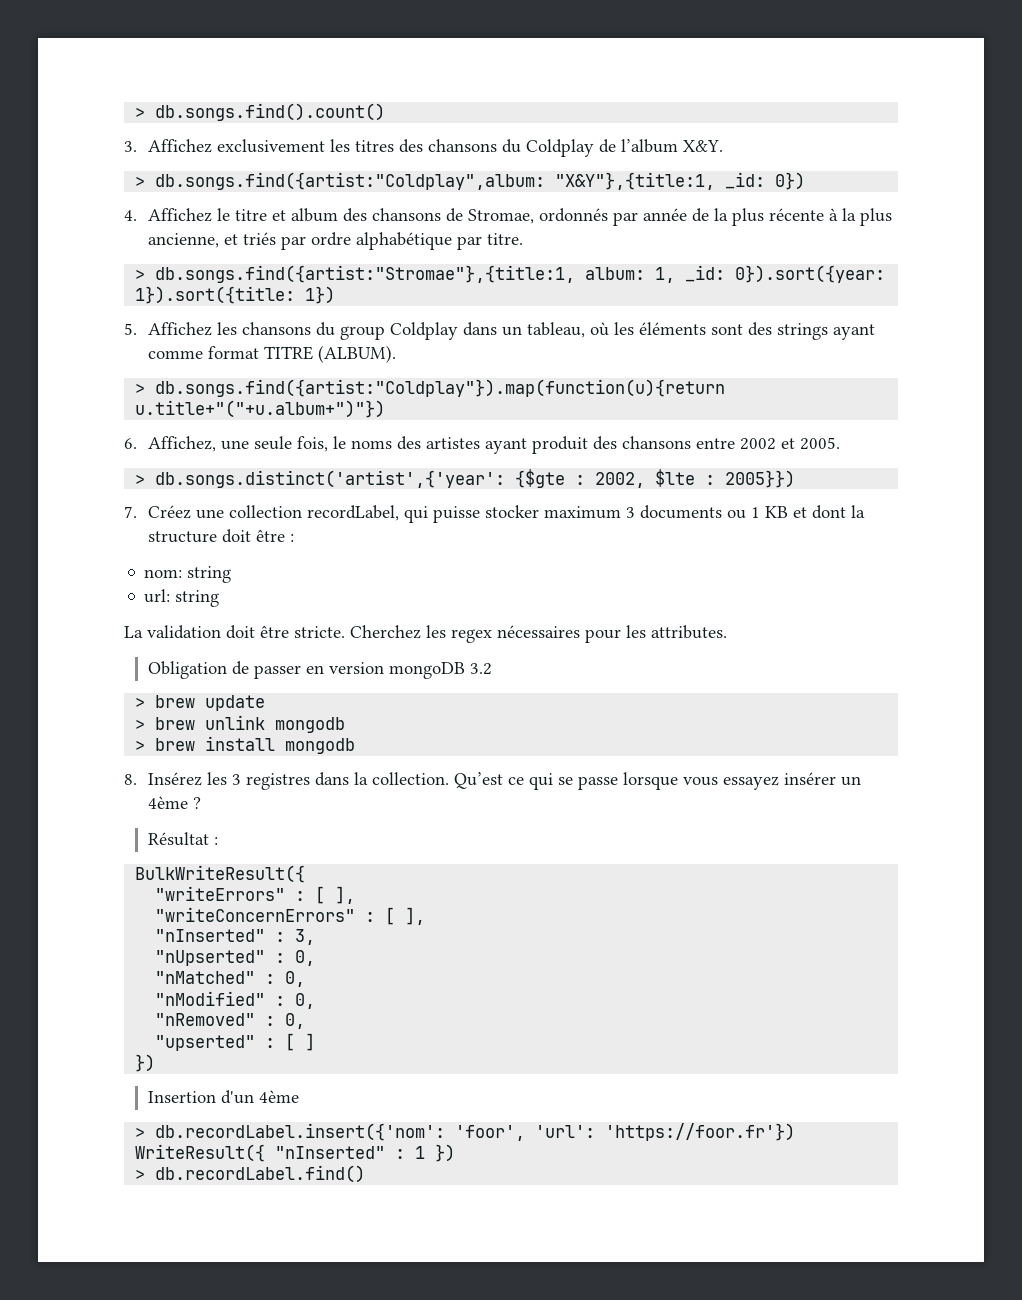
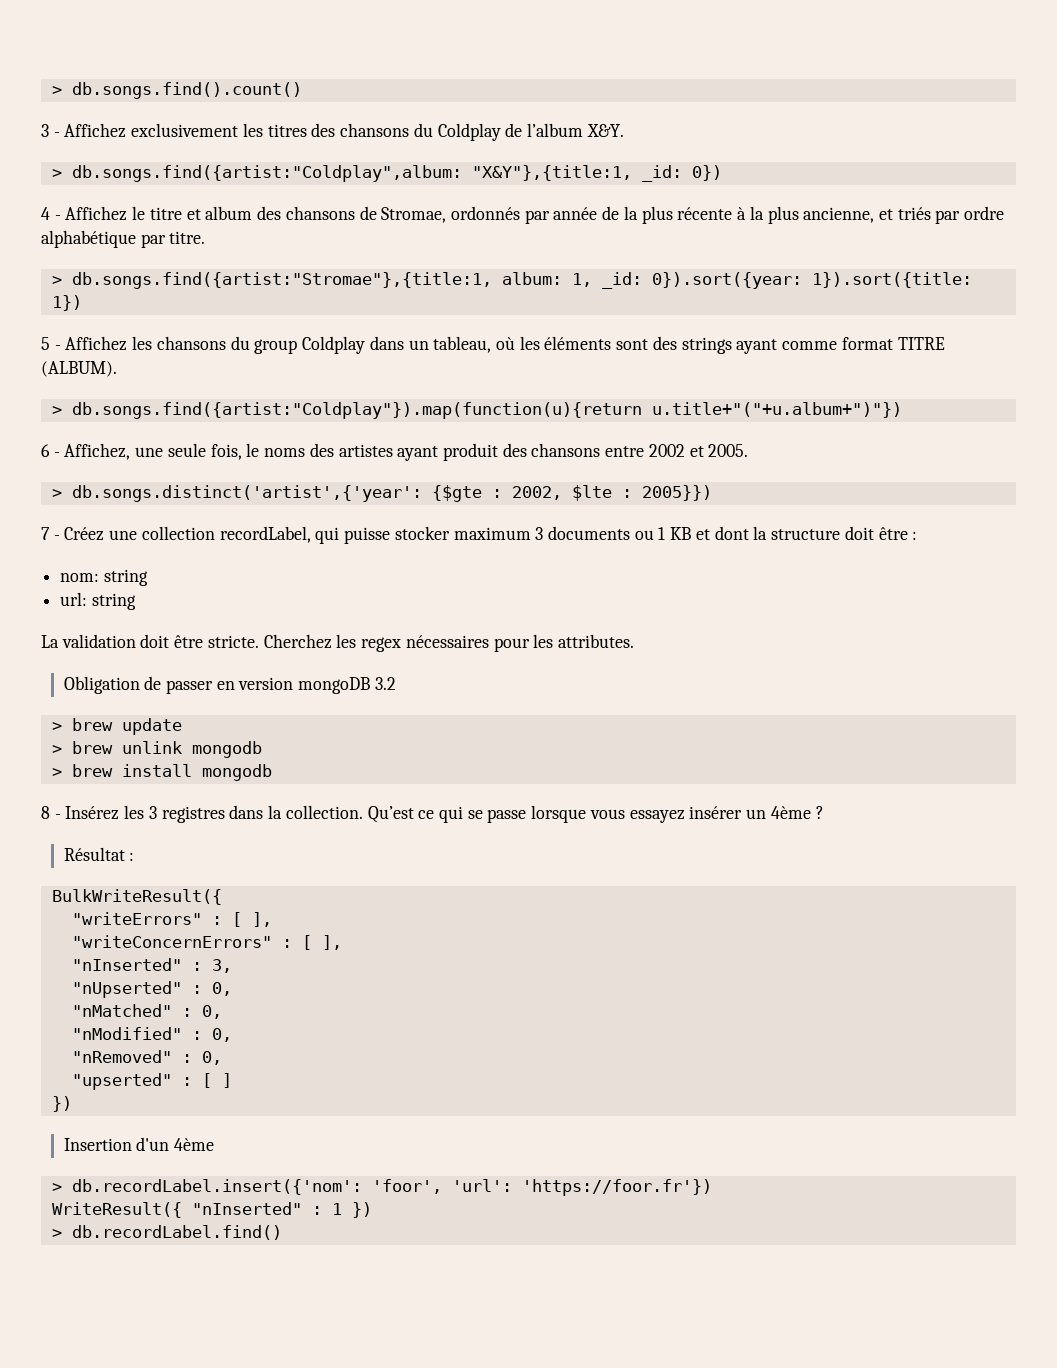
- 3. Affichez exclusivement les titres des chansons du Coldplay de l’album X&Y.
+ 3 - Affichez exclusivement les titres des chansons du Coldplay de l’album X&Y.
- 4. Affichez le titre et album des chansons de Stromae, ordonnés par année de la plus récente à la plus ancienne, et triés par ordre alphabétique par titre.
+ 4 - Affichez le titre et album des chansons de Stromae, ordonnés par année de la plus récente à la plus ancienne, et triés par ordre alphabétique par titre.
- 5. Affichez les chansons du group Coldplay dans un tableau, où les éléments sont des strings ayant comme format TITRE (ALBUM).
+ 5 - Affichez les chansons du group Coldplay dans un tableau, où les éléments sont des strings ayant comme format TITRE (ALBUM).
- 6. Affichez, une seule fois, le noms des artistes ayant produit des chansons entre 2002 et 2005.
+ 6 - Affichez, une seule fois, le noms des artistes ayant produit des chansons entre 2002 et 2005.
- 7. Créez une collection recordLabel, qui puisse stocker maximum 3 documents ou 1 KB et dont la structure doit être :
+ 7 - Créez une collection recordLabel, qui puisse stocker maximum 3 documents ou 1 KB et dont la structure doit être :
- 8. Insérez les 3 registres dans la collection.
+ 8 - Insérez les 3 registres dans la collection.

